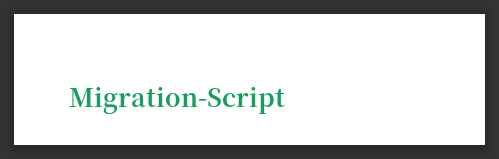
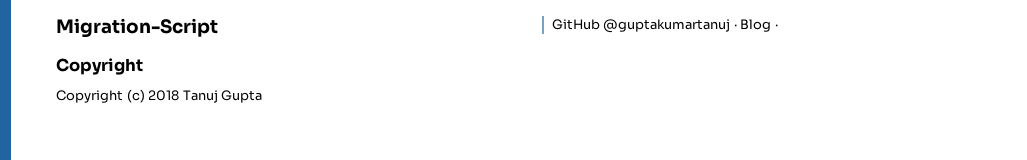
  Migration-Script
+ Copyright
+ Copyright (c) 2018 Tanuj Gupta
+ GitHub @guptakumartanuj · Blog ·

